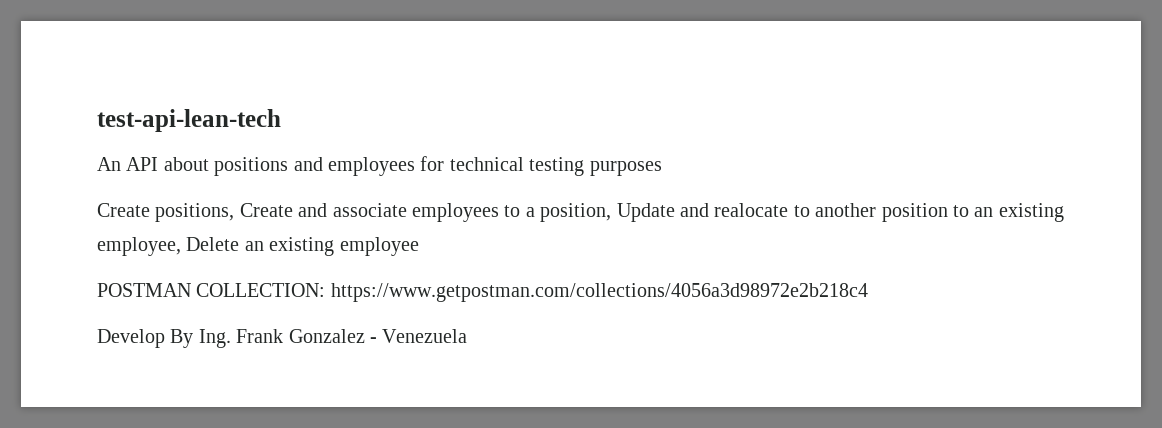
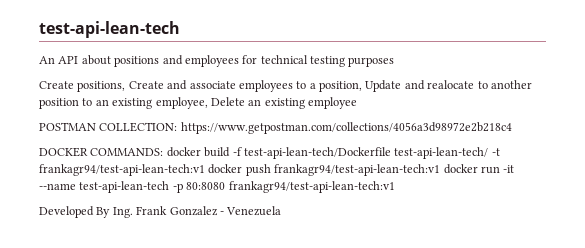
- Develop By Ing. Frank Gonzalez - Venezuela
+ DOCKER COMMANDS: docker build -f test-api-lean-tech/Dockerfile test-api-lean-tech/ -t frankagr94/test-api-lean-tech:v1 docker push frankagr94/test-api-lean-tech:v1 docker run -it --name test-api-lean-tech -p 80:8080 frankagr94/test-api-lean-tech:v1
+ Developed By Ing. Frank Gonzalez - Venezuela

